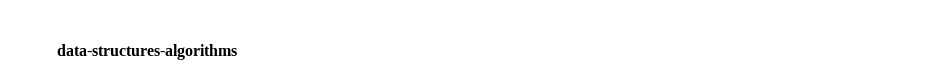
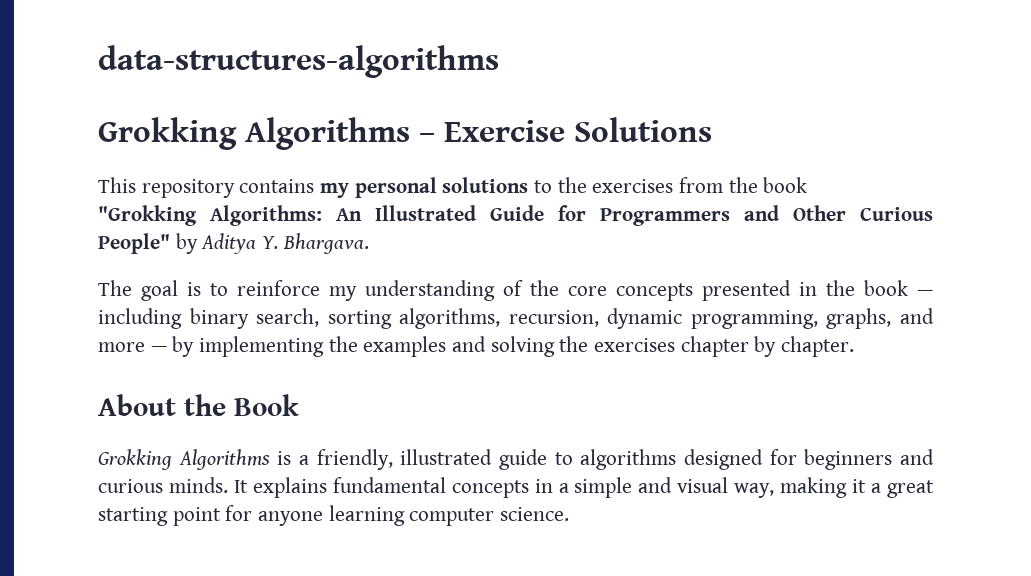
+ Grokking Algorithms – Exercise Solutions
+ This repository contains my personal solutions to the exercises from the book
+ "Grokking Algorithms: An Illustrated Guide for Programmers and Other Curious People" by Aditya Y. Bhargava.
+ The goal is to reinforce my understanding of the core concepts presented in the book — including binary search, sorting algorithms, recursion, dynamic programming, graphs, and more — by implementing the examples and solving the exercises chapter by chapter.
+ About the Book
+ Grokking Algorithms is a friendly, illustrated guide to algorithms designed for beginners and curious minds. It explains fundamental concepts in a simple and visual way, making it a great starting point for anyone learning computer science.

